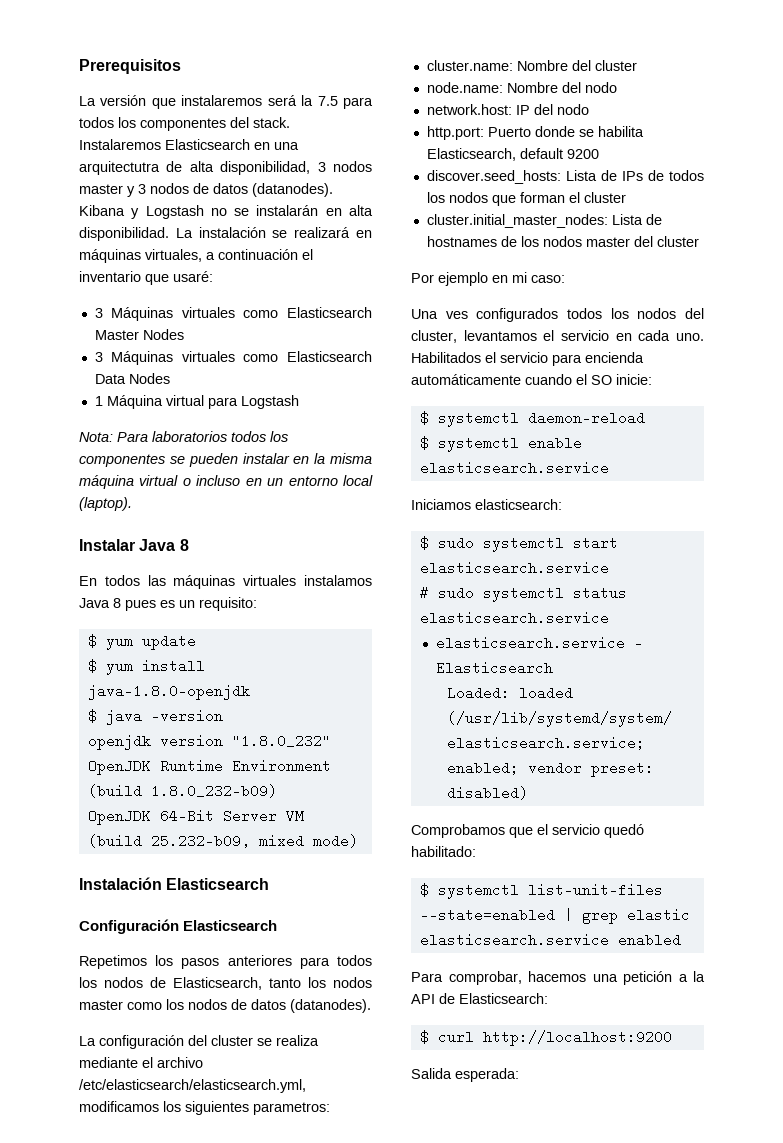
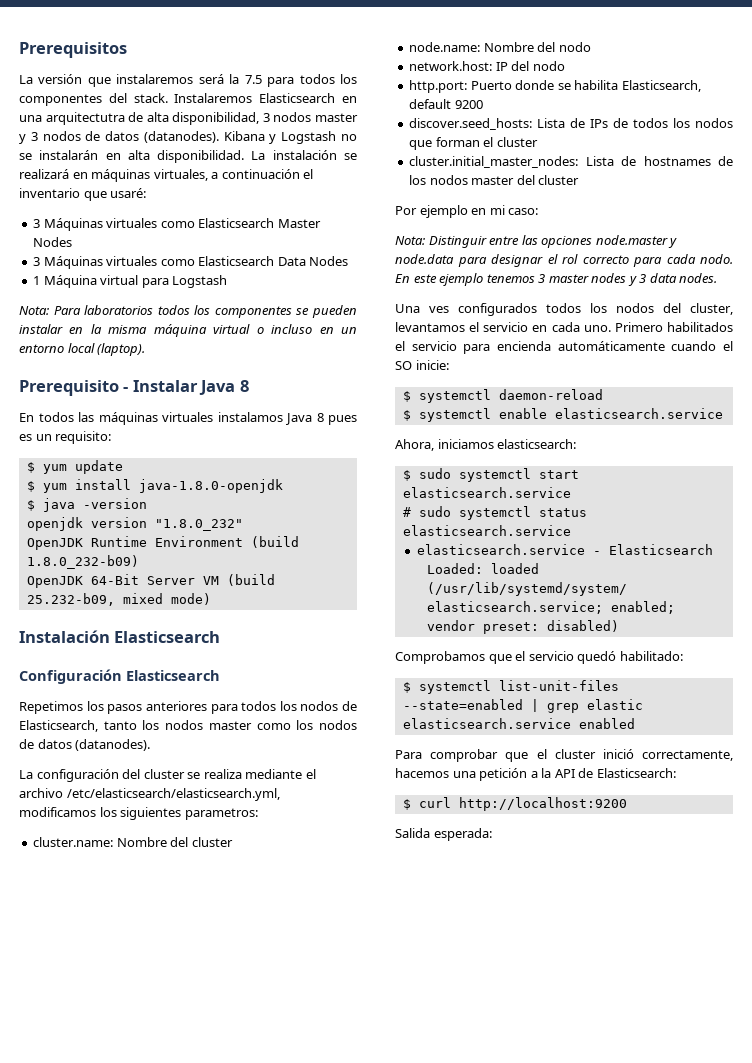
- Instalar Java 8
+ Prerequisito - Instalar Java 8
+ Nota: Distinguir entre las opciones node.master y node.data para designar el rol correcto para cada nodo. En este ejemplo tenemos 3 master nodes y 3 data nodes.
- Habilitados el servicio para encienda automáticamente cuando el SO inicie:
+ Primero habilitados el servicio para encienda automáticamente cuando el SO inicie:
- Iniciamos elasticsearch:
+ Ahora, iniciamos elasticsearch:
- Para comprobar, hacemos una petición a la API de Elasticsearch:
+ Para comprobar que el cluster inició correctamente, hacemos una petición a la API de Elasticsearch:

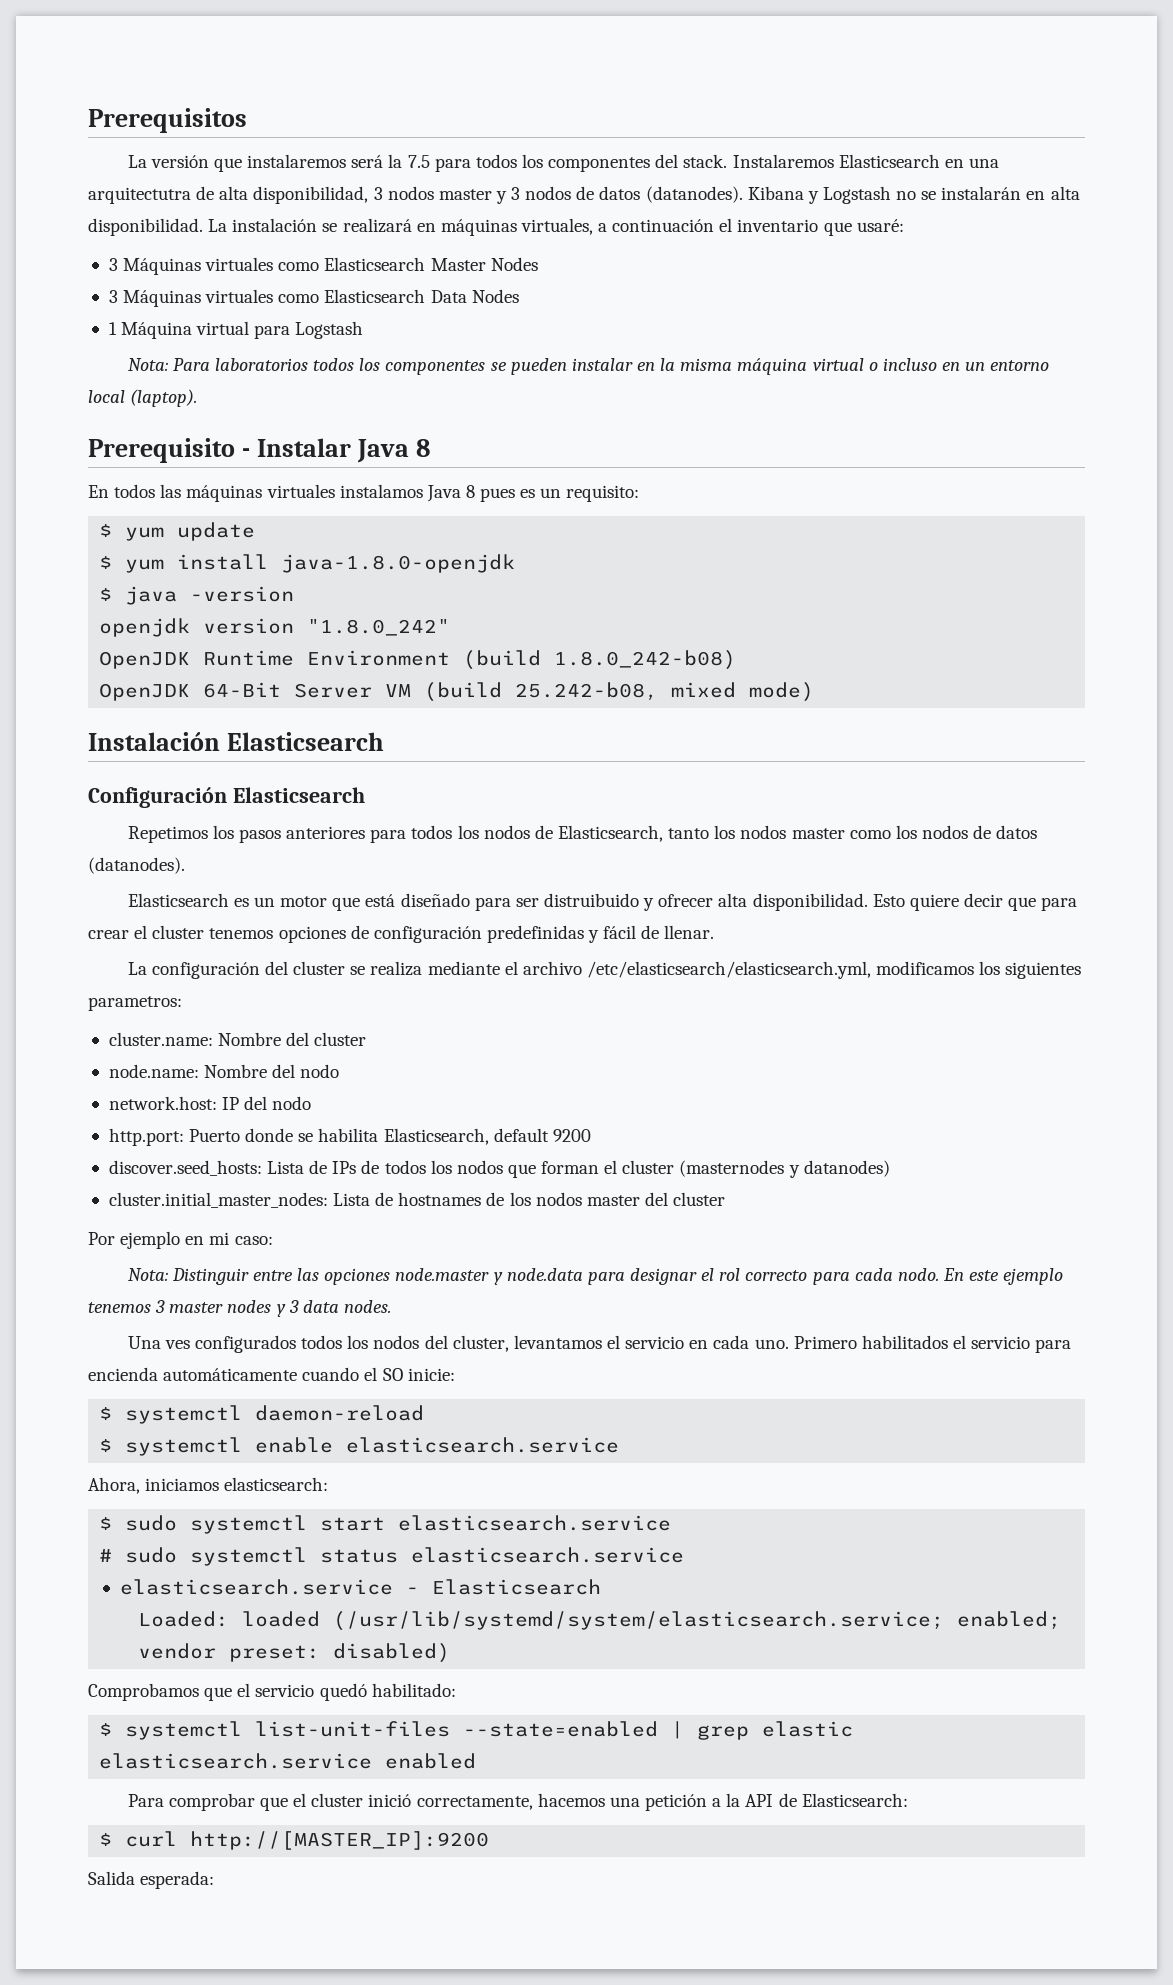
- openjdk version "1.8.0_232"
+ openjdk version "1.8.0_242"
- OpenJDK Runtime Environment (build 1.8.0_232-b09)
+ OpenJDK Runtime Environment (build 1.8.0_242-b08)
- OpenJDK 64-Bit Server VM (build 25.232-b09, mixed mode)
+ OpenJDK 64-Bit Server VM (build 25.242-b08, mixed mode)
+ Elasticsearch es un motor que está diseñado para ser distruibuido y ofrecer alta disponibilidad. Esto quiere decir que para crear el cluster tenemos opciones de configuración predefinidas y fácil de llenar.
- discover.seed_hosts: Lista de IPs de todos los nodos que forman el cluster
+ discover.seed_hosts: Lista de IPs de todos los nodos que forman el cluster (masternodes y datanodes)
- $ curl http://localhost:9200
+ $ curl http://[MASTER_IP]:9200

